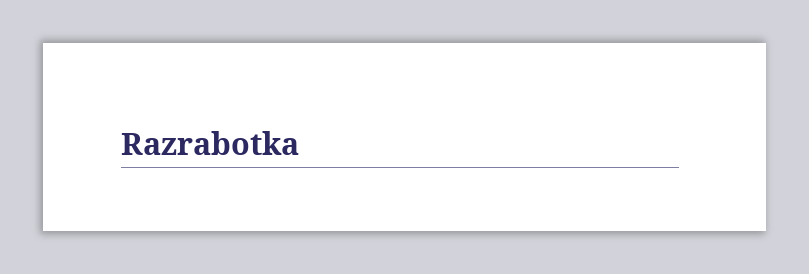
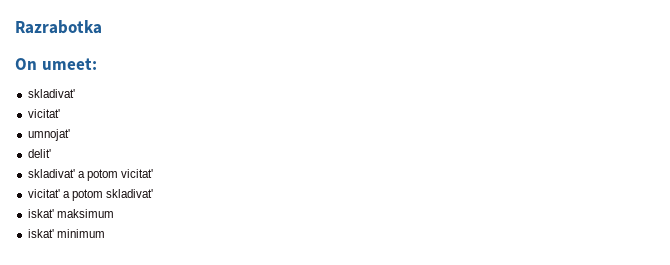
+ On umeet:
+ skladivat'
+ vicitat'
+ umnojat'
+ delit'
+ skladivat' a potom vicitat'
+ vicitat' a potom skladivat'
+ iskat' maksimum
+ iskat' minimum

